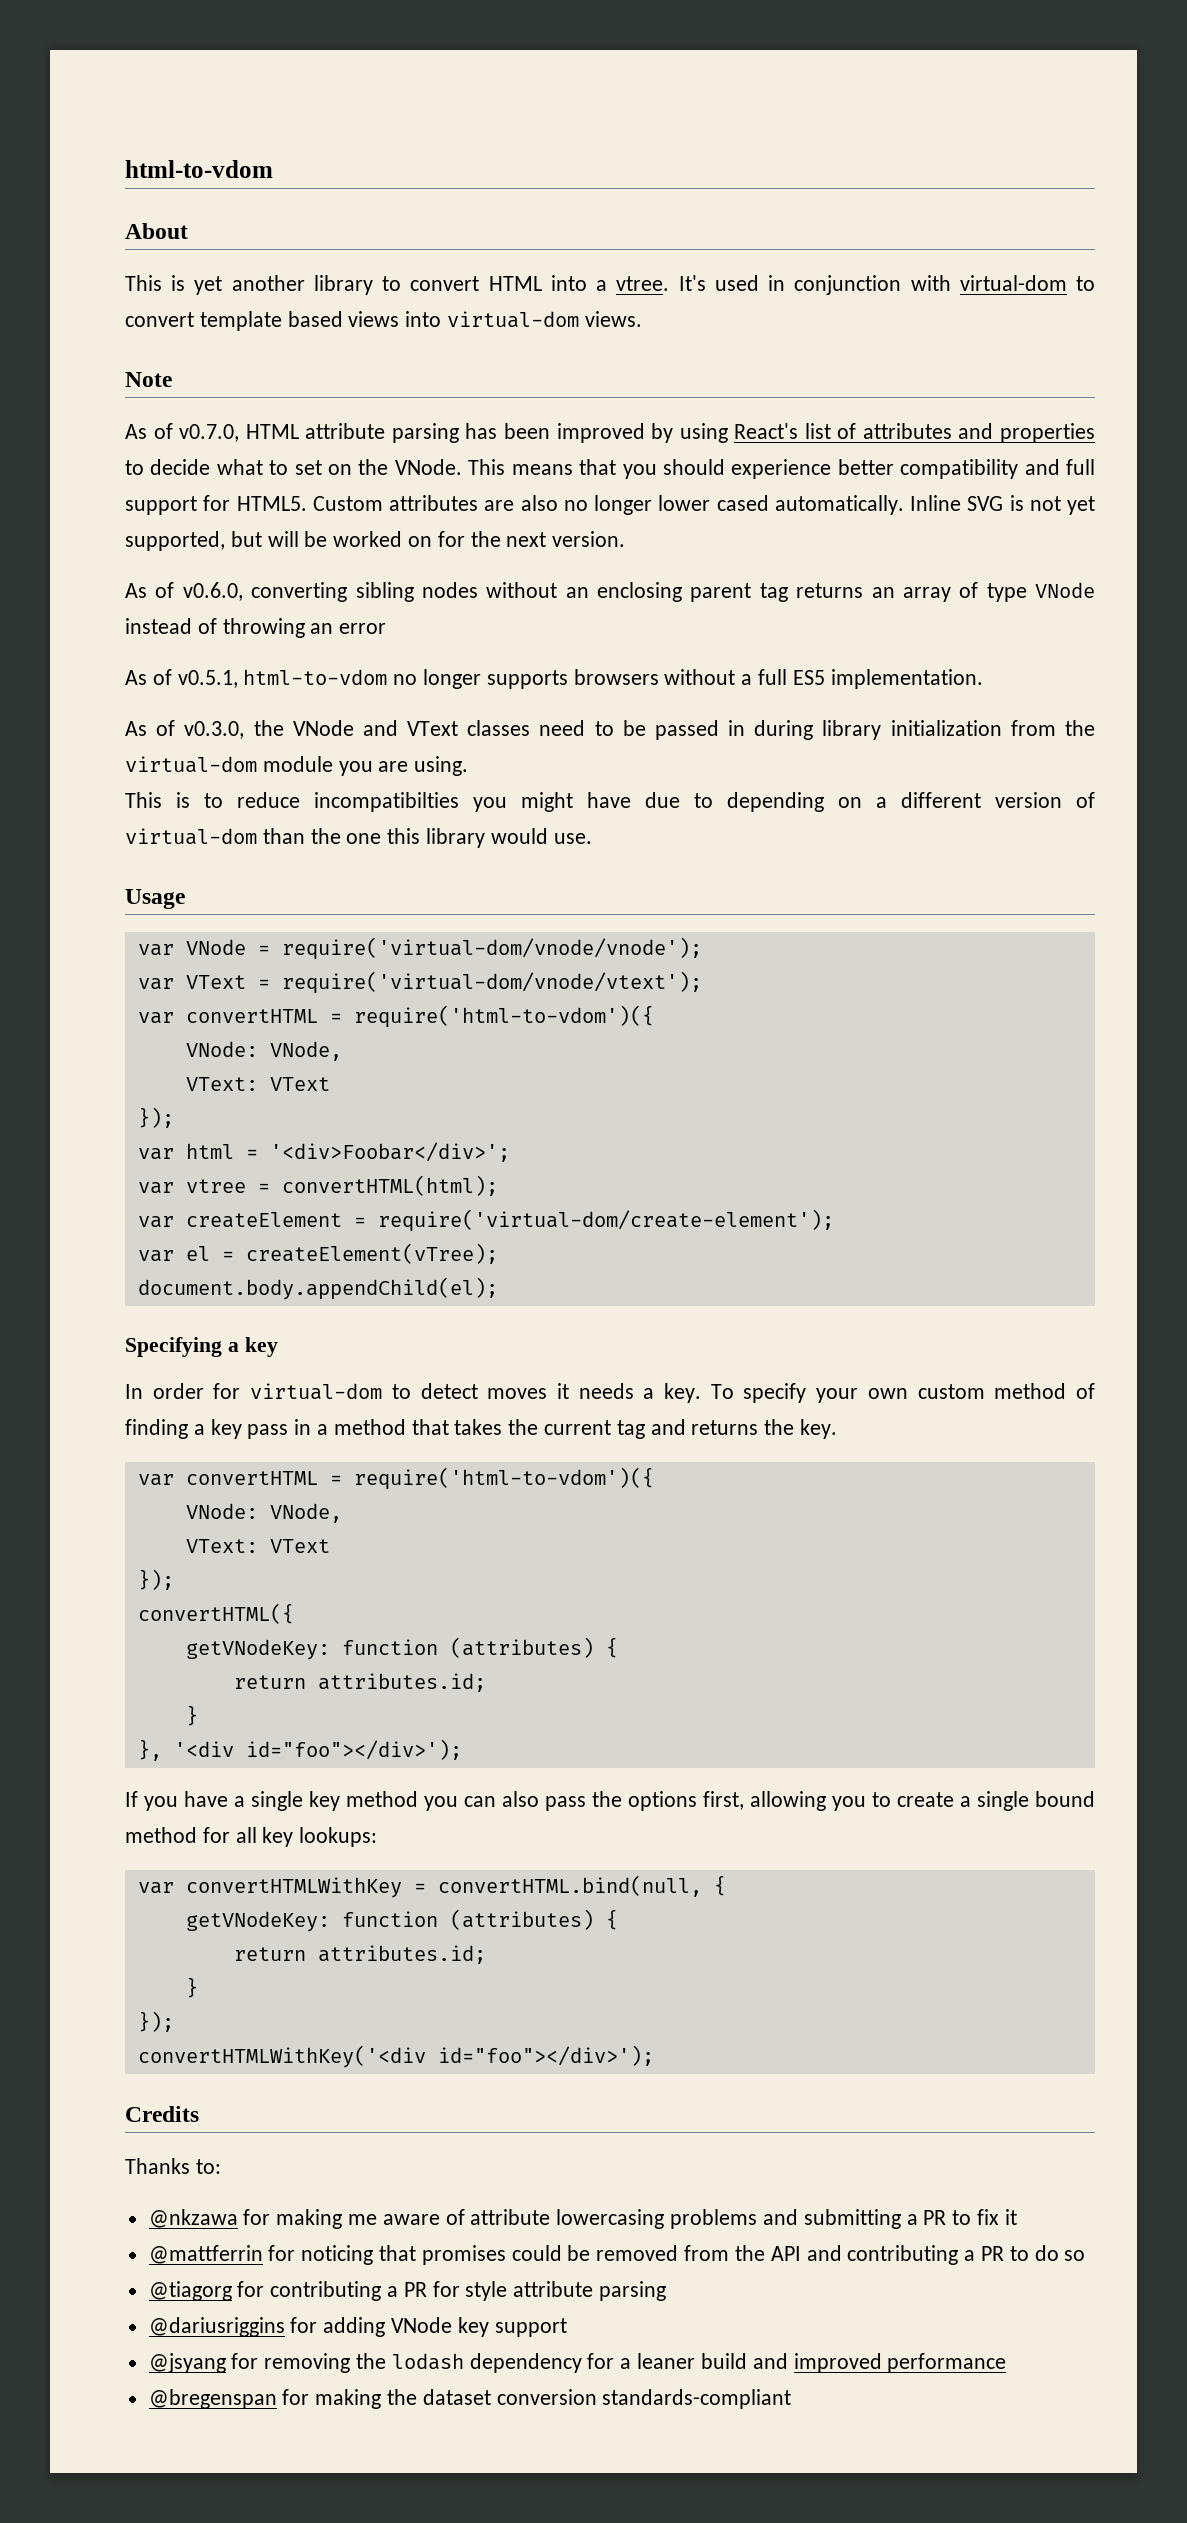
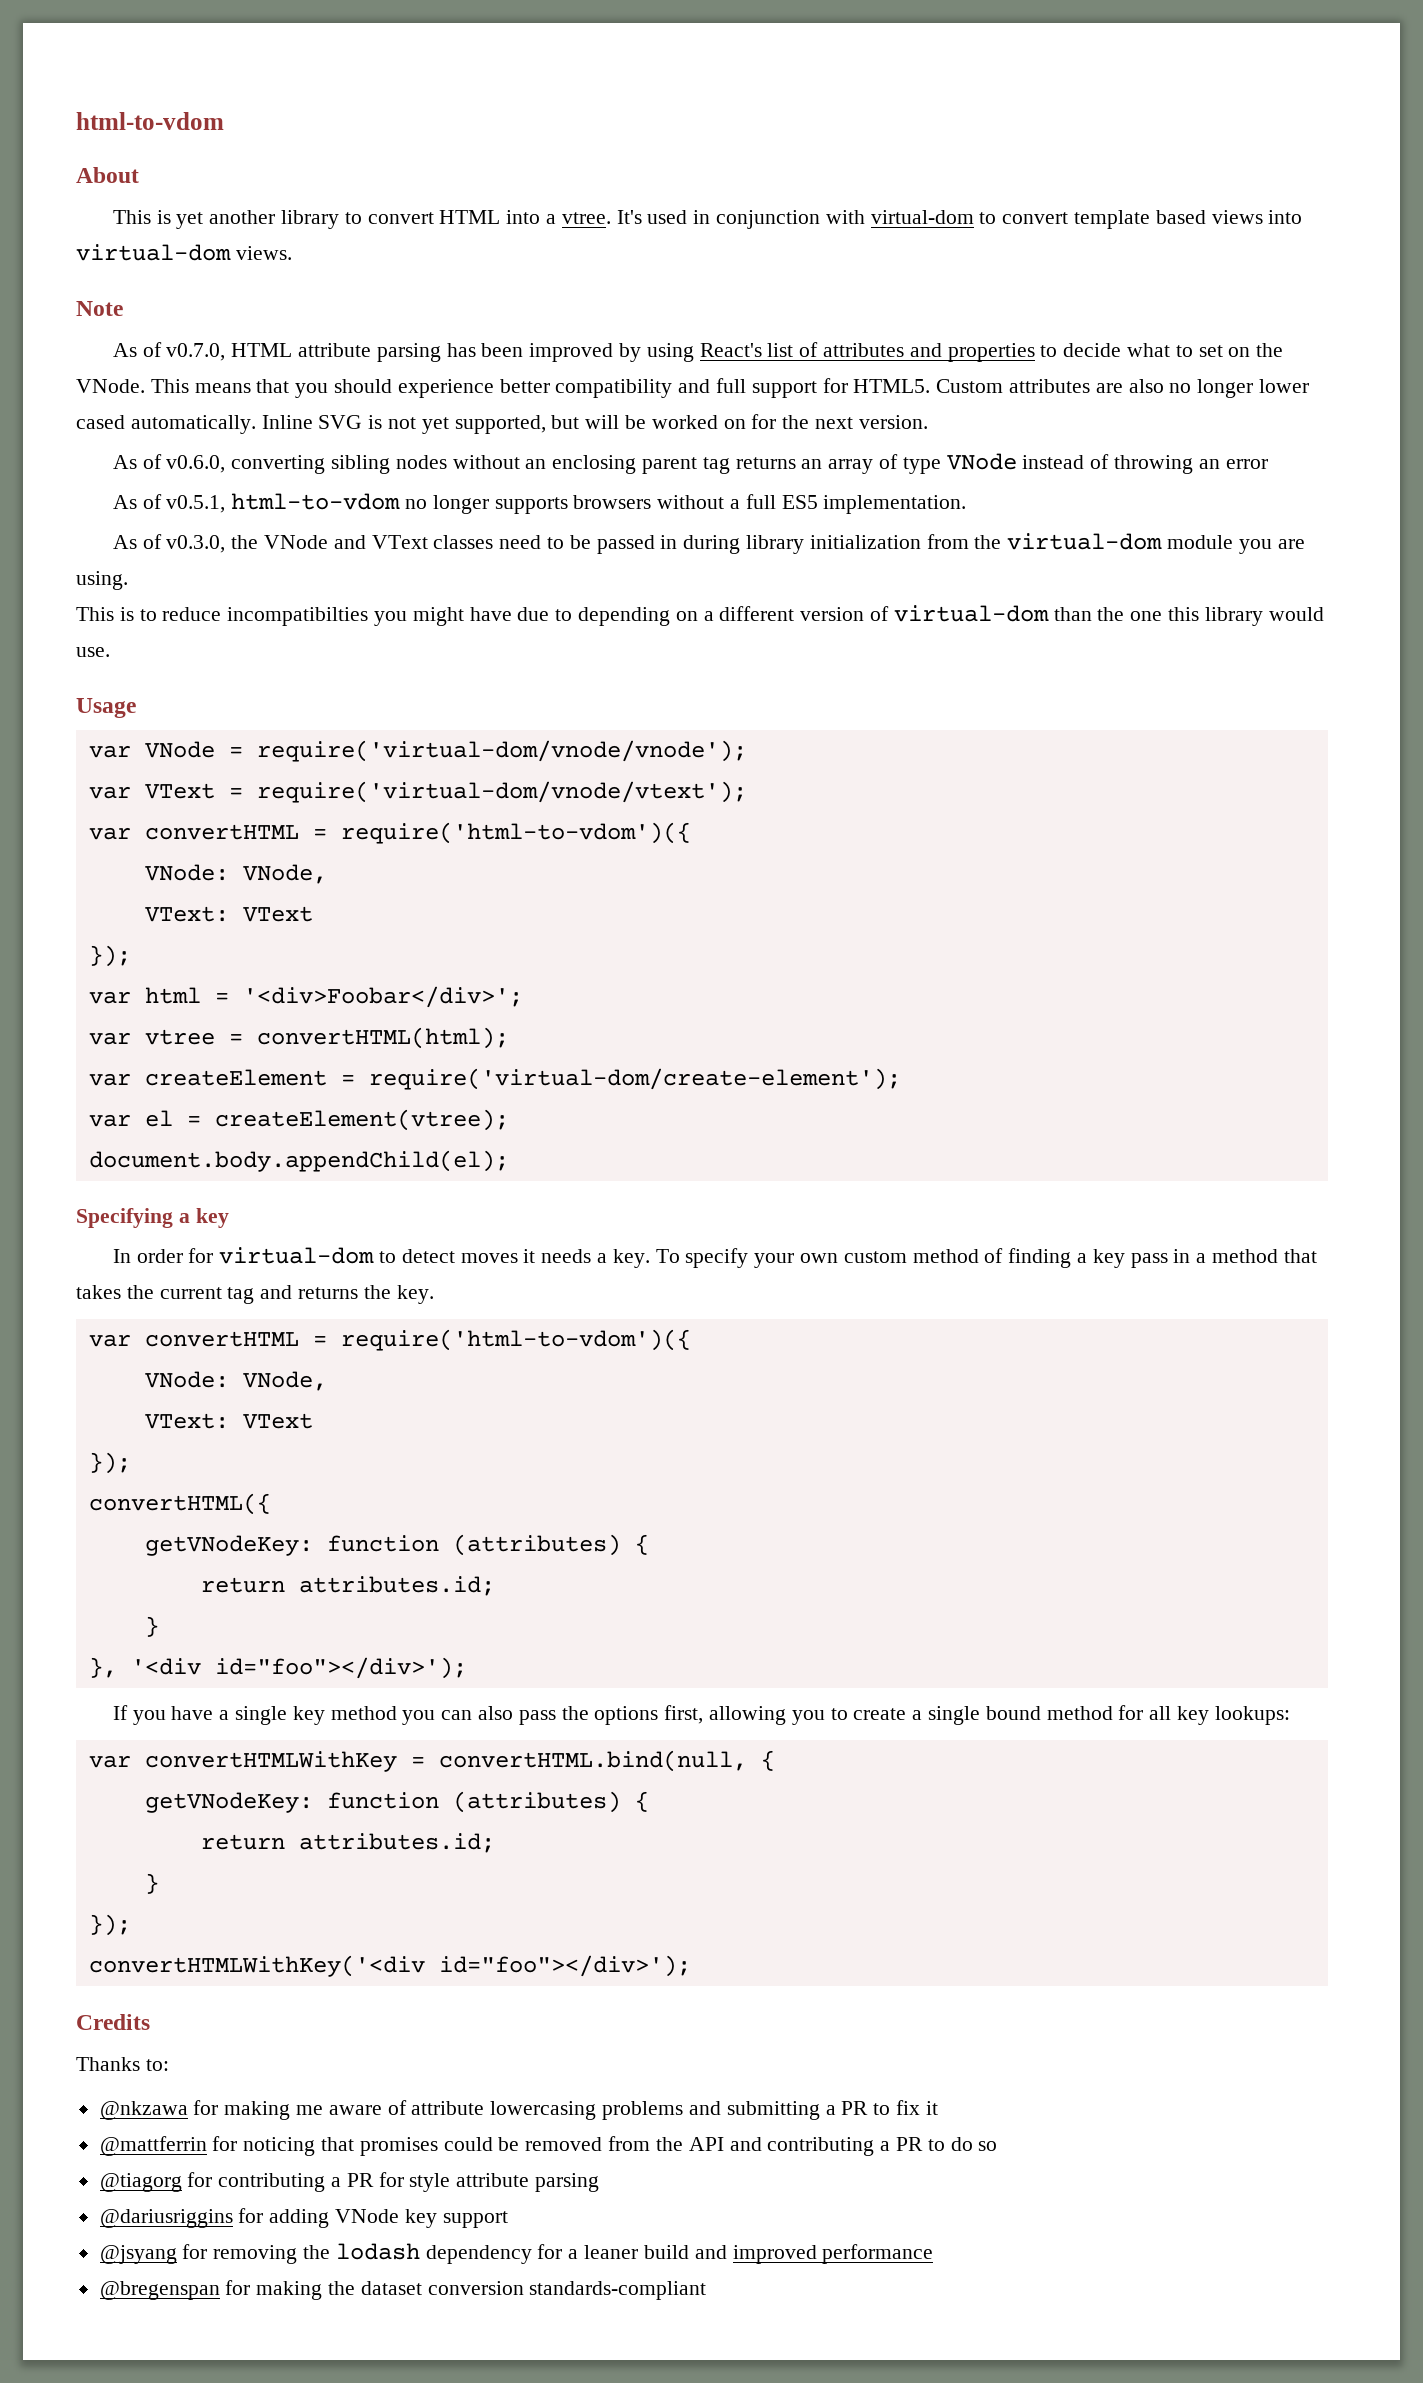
- var el = createElement(vTree);
+ var el = createElement(vtree);

